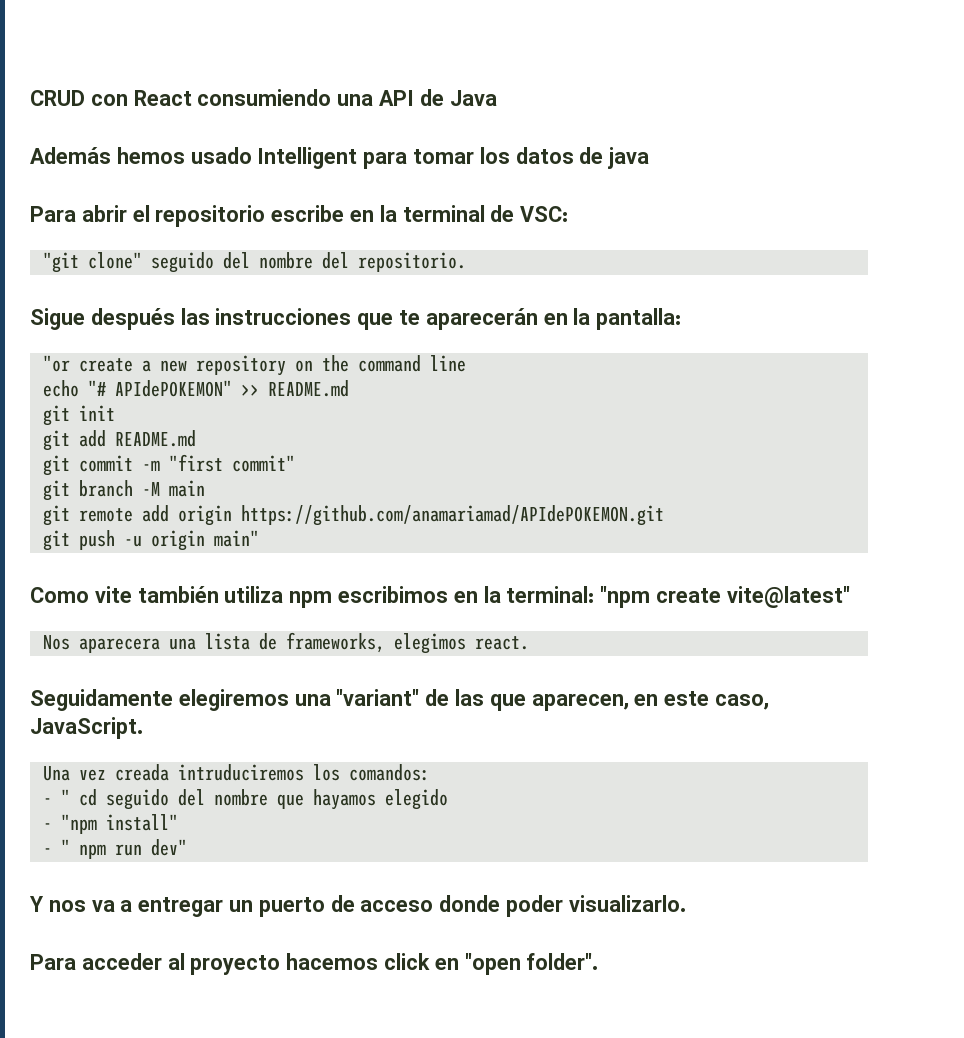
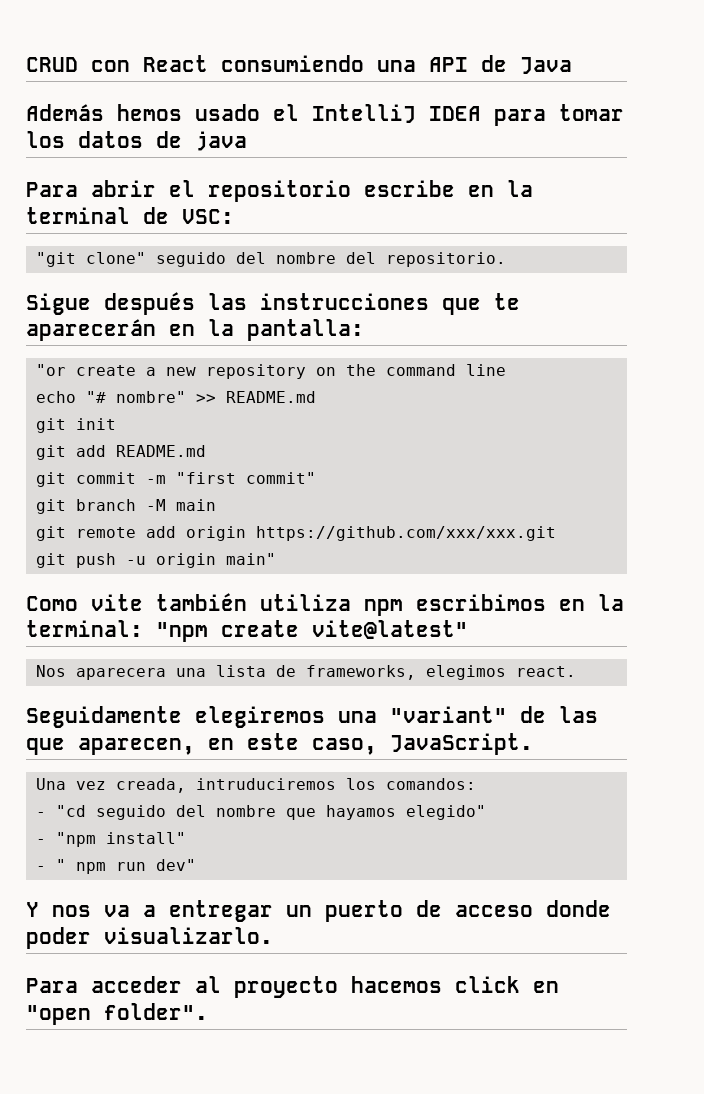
- Además hemos usado Intelligent para tomar los datos de java
+ Además hemos usado el IntelliJ IDEA para tomar los datos de java
- echo "# APIdePOKEMON" >> README.md
+ echo "# nombre" >> README.md
- git remote add origin https://github.com/anamariamad/APIdePOKEMON.git
+ git remote add origin https://github.com/xxx/xxx.git
- Una vez creada intruduciremos los comandos:
+ Una vez creada, intruduciremos los comandos:
- - " cd seguido del nombre que hayamos elegido
+ - "cd seguido del nombre que hayamos elegido"

